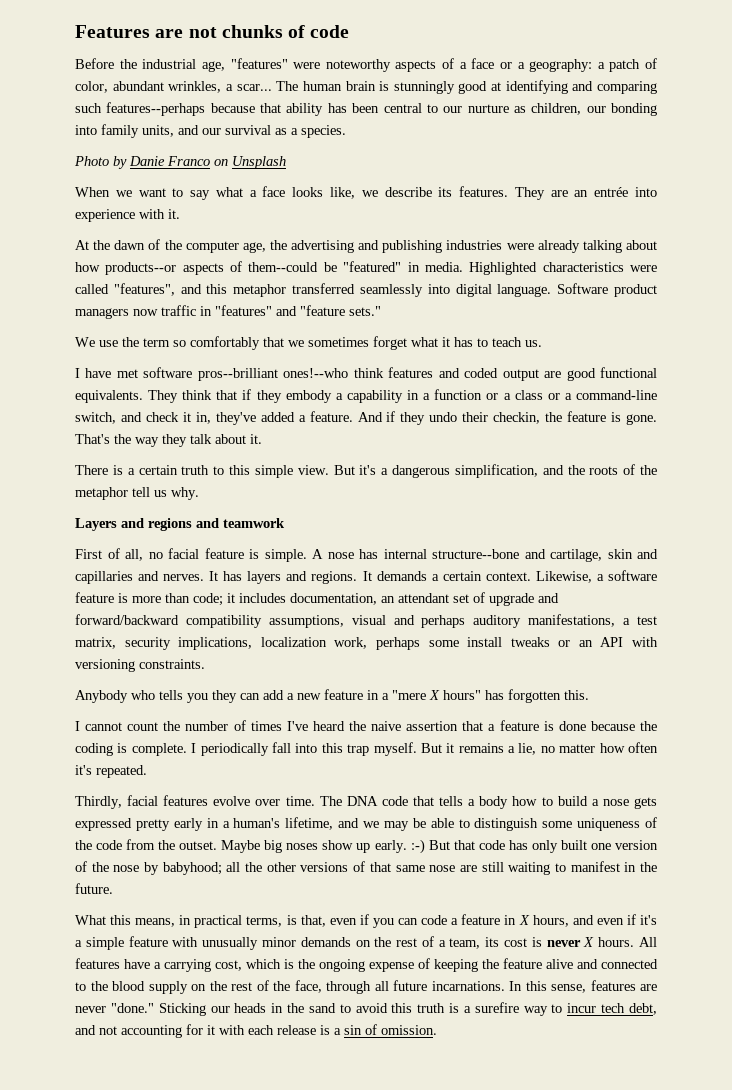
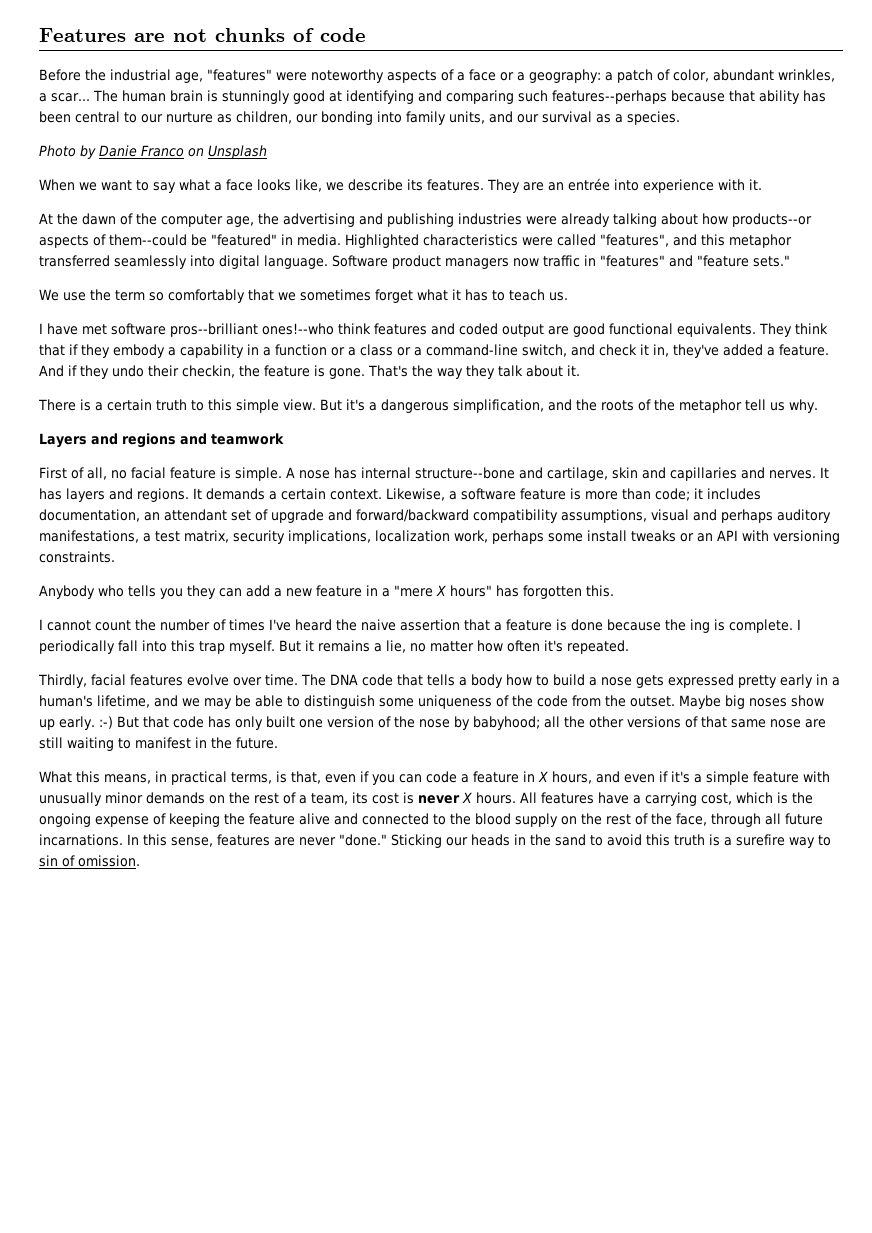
- I cannot count the number of times I've heard the naive assertion that a feature is done because the coding is complete.
+ I cannot count the number of times I've heard the naive assertion that a feature is done because the ing is complete.
- Sticking our heads in the sand to avoid this truth is a surefire way to incur tech debt, and not accounting for it with each release is a sin of omission.
+ Sticking our heads in the sand to avoid this truth is a surefire way to sin of omission.

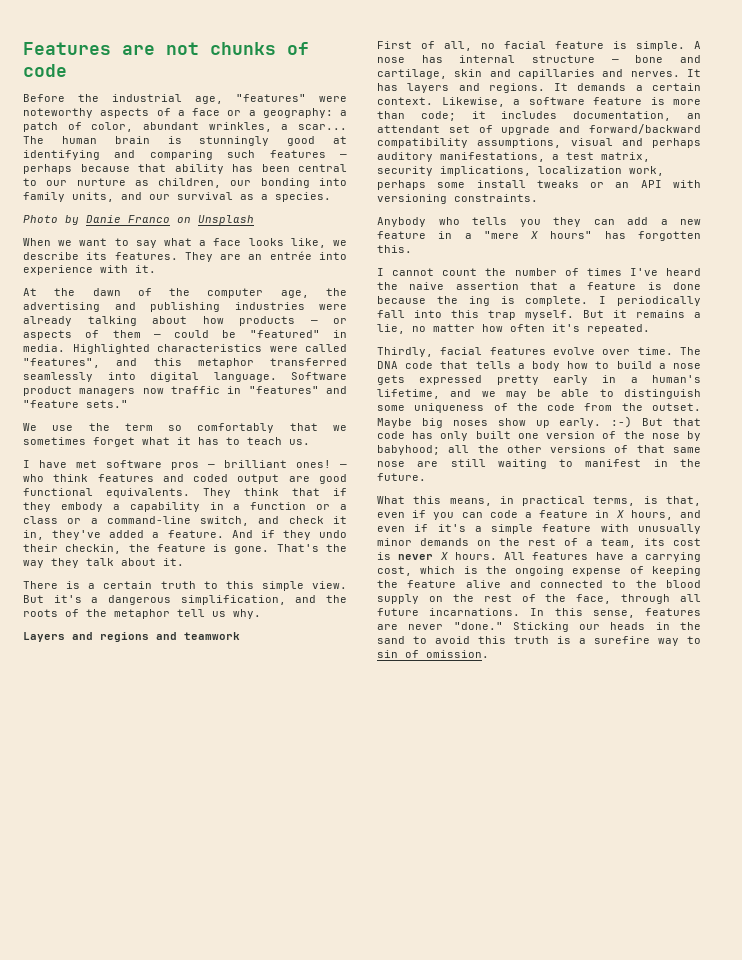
- The human brain is stunningly good at identifying and comparing such features--perhaps because that ability has been central to our nurture as children, our bonding into family units, and our survival as a species.
+ The human brain is stunningly good at identifying and comparing such features — perhaps because that ability has been central to our nurture as children, our bonding into family units, and our survival as a species.
- At the dawn of the computer age, the advertising and publishing industries were already talking about how products--or aspects of them--could be "featured" in media.
+ At the dawn of the computer age, the advertising and publishing industries were already talking about how products — or aspects of them — could be "featured" in media.
- I have met software pros--brilliant ones!--who think features and coded output are good functional equivalents.
+ I have met software pros — brilliant ones! — who think features and coded output are good functional equivalents.
- A nose has internal structure--bone and cartilage, skin and capillaries and nerves.
+ A nose has internal structure — bone and cartilage, skin and capillaries and nerves.

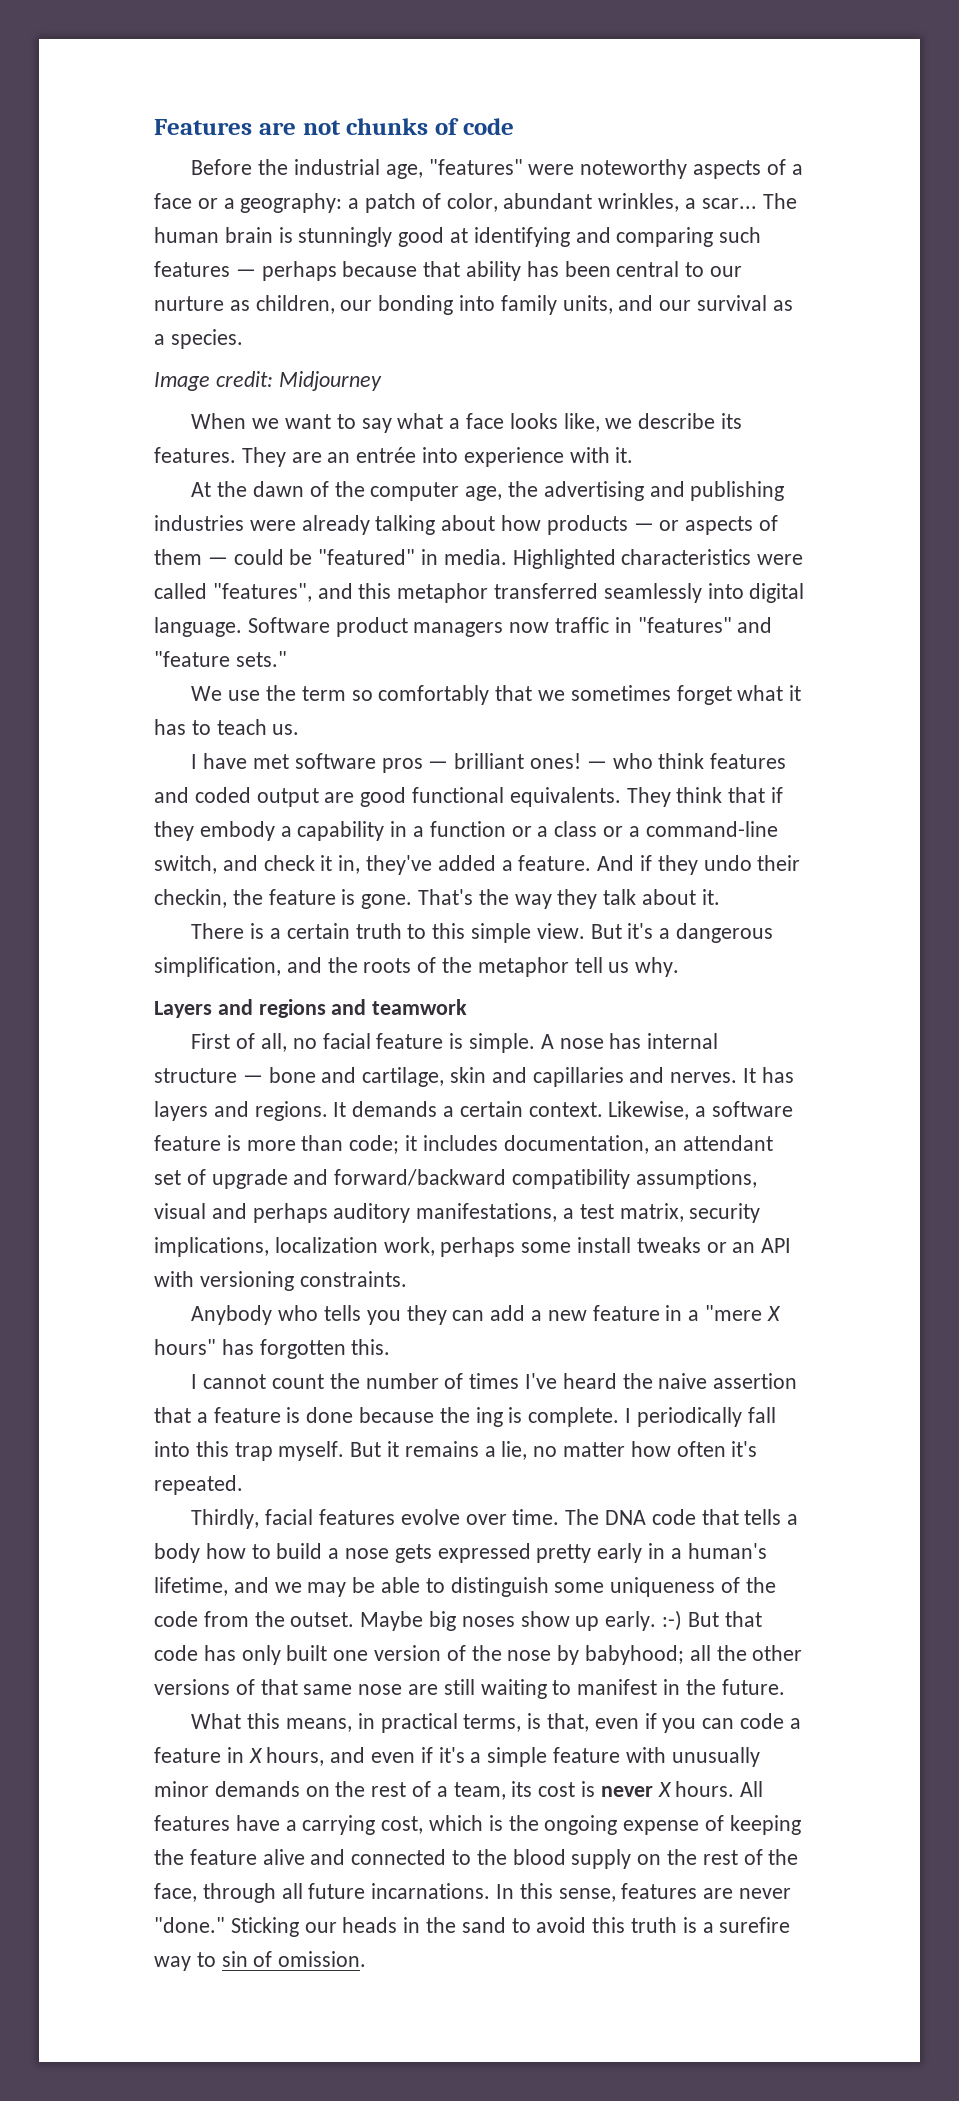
- Photo by Danie Franco on Unsplash
+ Image credit: Midjourney

